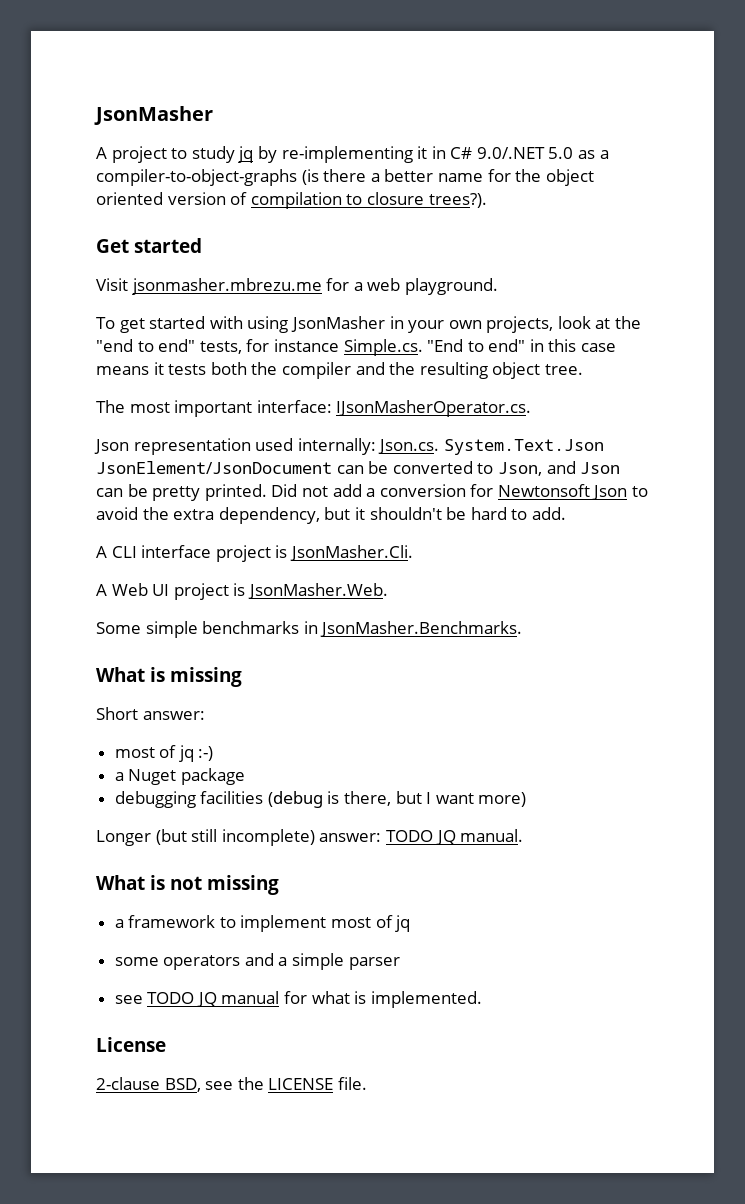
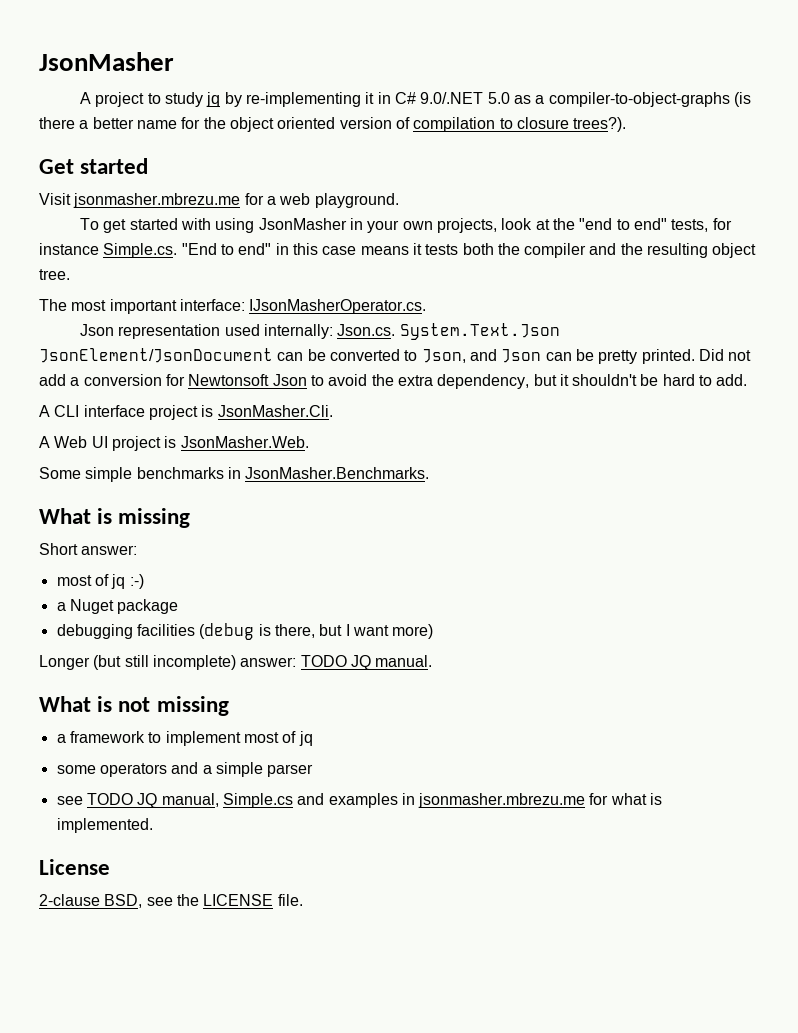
- see TODO JQ manual for what is implemented.
+ see TODO JQ manual, Simple.cs and examples in jsonmasher.mbrezu.me for what is implemented.

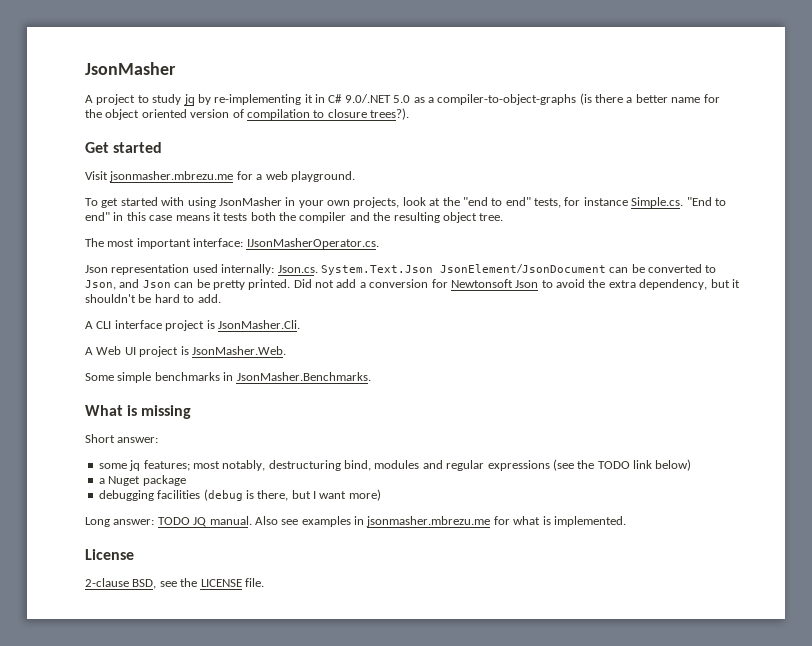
- most of jq :-)
+ some jq features; most notably, destructuring bind, modules and regular expressions (see the TODO link below)
- Longer (but still incomplete) answer: TODO JQ manual.
- What is not missing
- a framework to implement most of jq
- some operators and a simple parser
- see TODO JQ manual, Simple.cs and examples in jsonmasher.mbrezu.me for what is implemented.
+ Long answer: TODO JQ manual. Also see examples in jsonmasher.mbrezu.me for what is implemented.

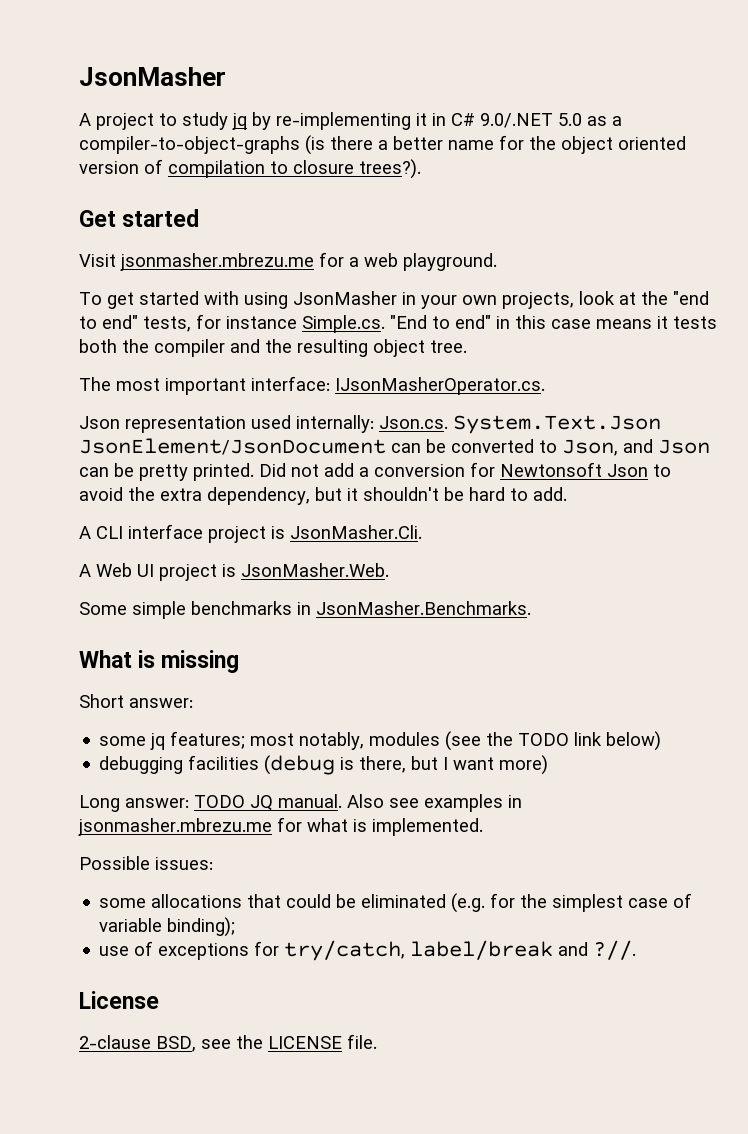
- some jq features; most notably, destructuring bind, modules and regular expressions (see the TODO link below)
+ some jq features; most notably, modules (see the TODO link below)
- a Nuget package
+ Possible issues:
+ some allocations that could be eliminated (e.g. for the simplest case of variable binding);
+ use of exceptions for try/catch, label/break and ?//.

